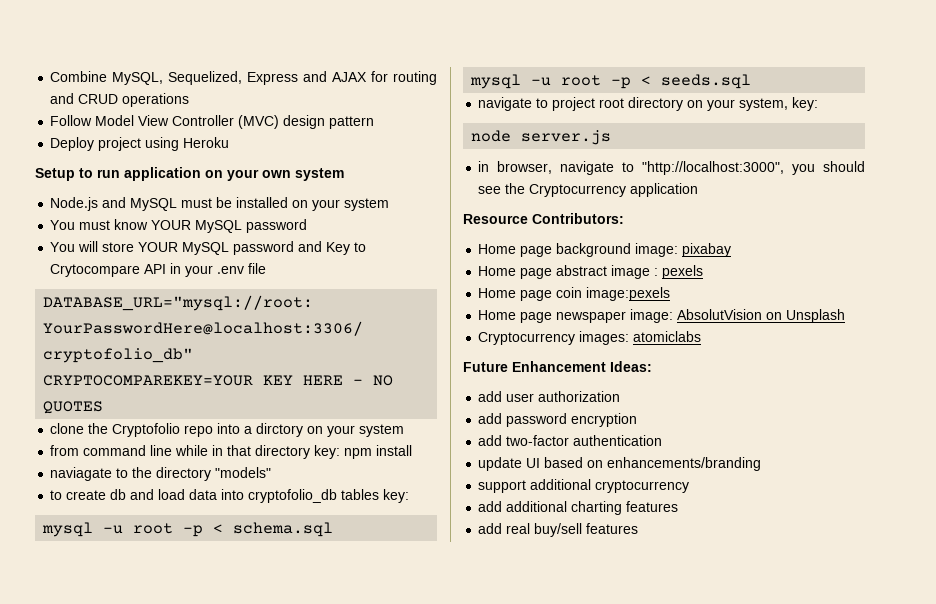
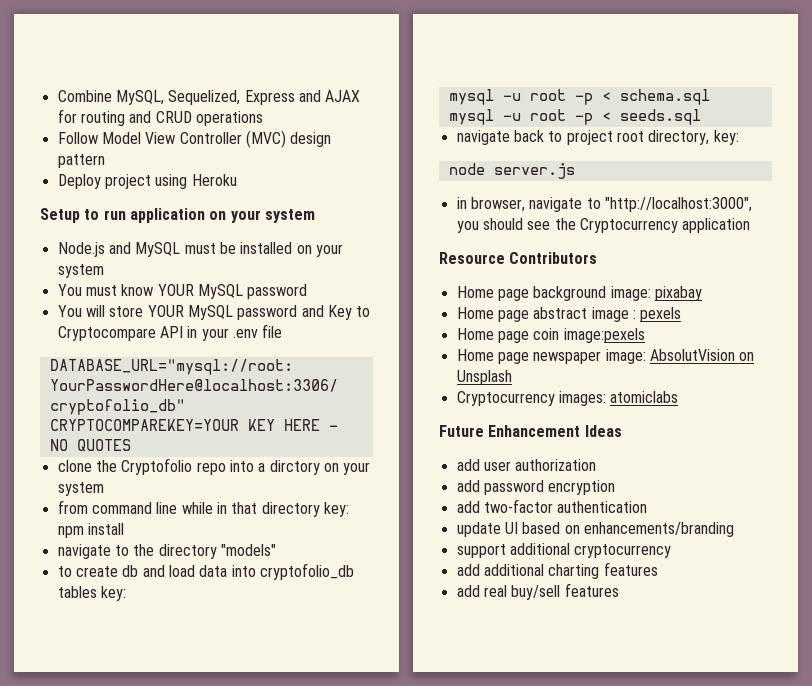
- Setup to run application on your own system
+ Setup to run application on your system
- You will store YOUR MySQL password and Key to Crytocompare API in your .env file
+ You will store YOUR MySQL password and Key to Cryptocompare API in your .env file
- naviagate to the directory "models"
+ navigate to the directory "models"
- navigate to project root directory on your system, key:
+ navigate back to project root directory, key:
- Resource Contributors:
+ Resource Contributors
- Future Enhancement Ideas:
+ Future Enhancement Ideas

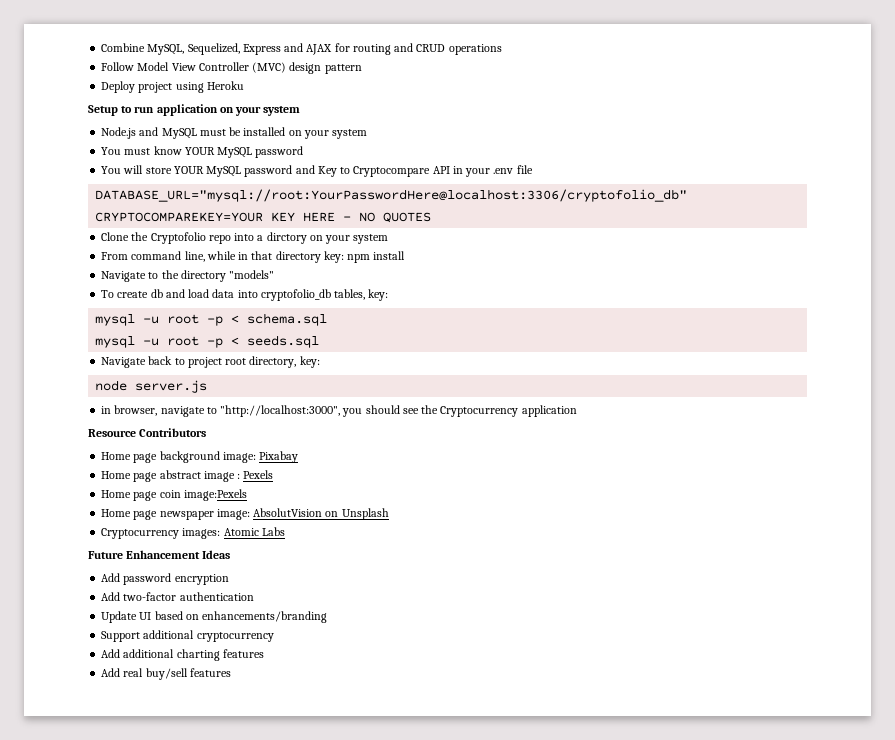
- clone the Cryptofolio repo into a dirctory on your system
+ Clone the Cryptofolio repo into a dirctory on your system
- from command line while in that directory key: npm install
+ From command line, while in that directory key: npm install
- navigate to the directory "models"
+ Navigate to the directory "models"
- to create db and load data into cryptofolio_db tables key:
+ To create db and load data into cryptofolio_db tables, key:
- navigate back to project root directory, key:
+ Navigate back to project root directory, key:
- Home page background image: pixabay
+ Home page background image: Pixabay
- Home page abstract image : pexels
+ Home page abstract image : Pexels
- Home page coin image:pexels
+ Home page coin image:Pexels
- Cryptocurrency images: atomiclabs
+ Cryptocurrency images: Atomic Labs
- add user authorization
- add password encryption
+ Add password encryption
- add two-factor authentication
+ Add two-factor authentication
- update UI based on enhancements/branding
+ Update UI based on enhancements/branding
- support additional cryptocurrency
+ Support additional cryptocurrency
- add additional charting features
+ Add additional charting features
- add real buy/sell features
+ Add real buy/sell features

